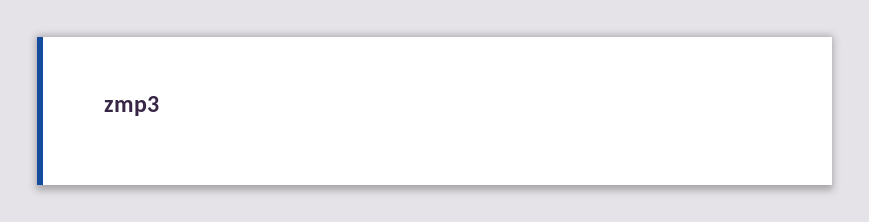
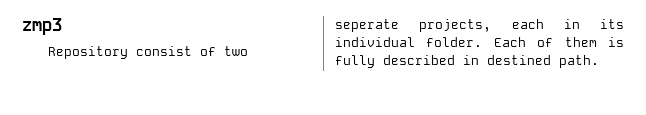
+ Repository consist of two seperate projects, each in its individual folder. Each of them is fully described in destined path.

